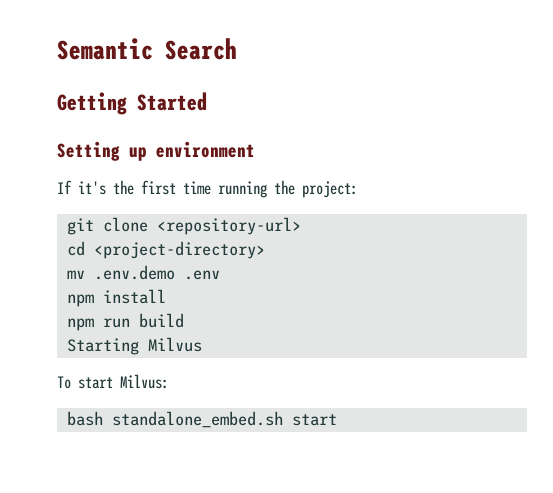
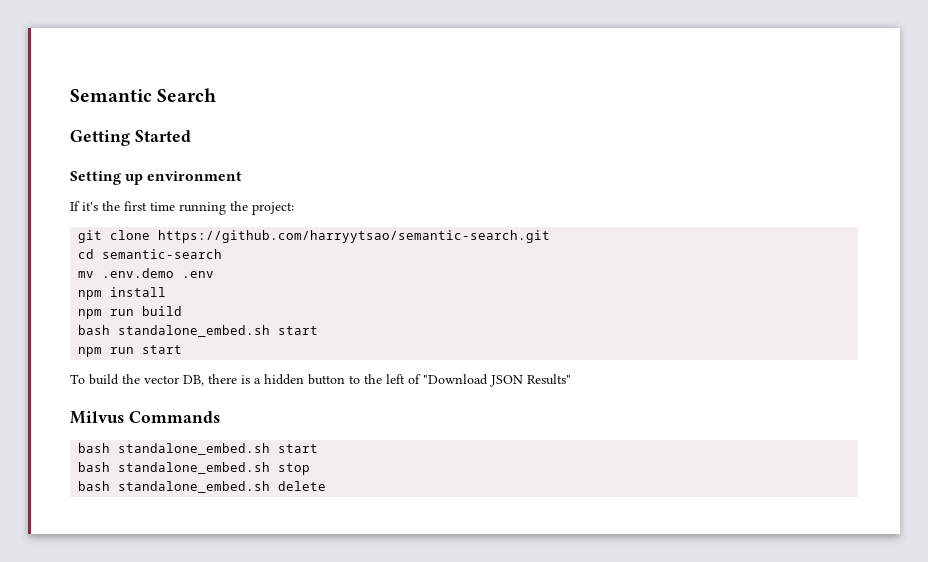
- git clone <repository-url>
+ git clone https://github.com/harryytsao/semantic-search.git
- cd <project-directory>
+ cd semantic-search
  npm run build
- Starting Milvus
- To start Milvus:
  bash standalone_embed.sh start
+ npm run start
+ To build the vector DB, there is a hidden button to the left of "Download JSON Results"
+ Milvus Commands
+ bash standalone_embed.sh start
+ bash standalone_embed.sh stop
+ bash standalone_embed.sh delete

